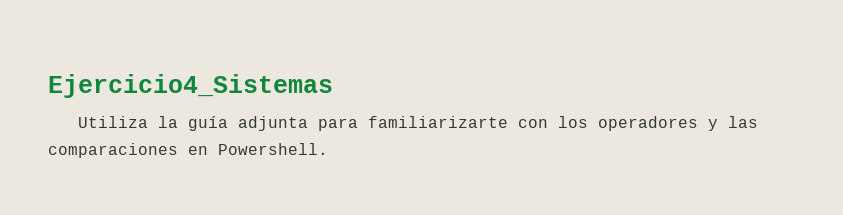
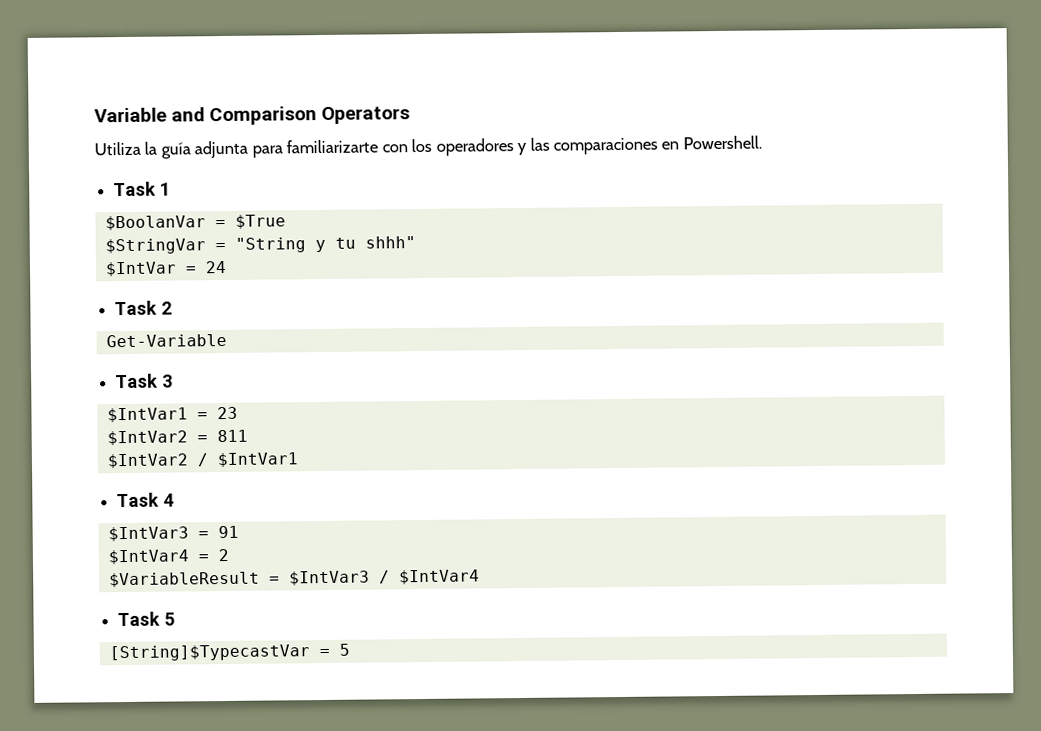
- Ejercicio4_Sistemas
+ Variable and Comparison Operators
+ Task 1
+ $BoolanVar = $True
+ $StringVar = "String y tu shhh"
+ $IntVar = 24
+ Task 2
+ Get-Variable
+ Task 3
+ $IntVar1 = 23
+ $IntVar2 = 811
+ $IntVar2 / $IntVar1
+ Task 4
+ $IntVar3 = 91
+ $IntVar4 = 2
+ $VariableResult = $IntVar3 / $IntVar4
+ Task 5
+ [String]$TypecastVar = 5

